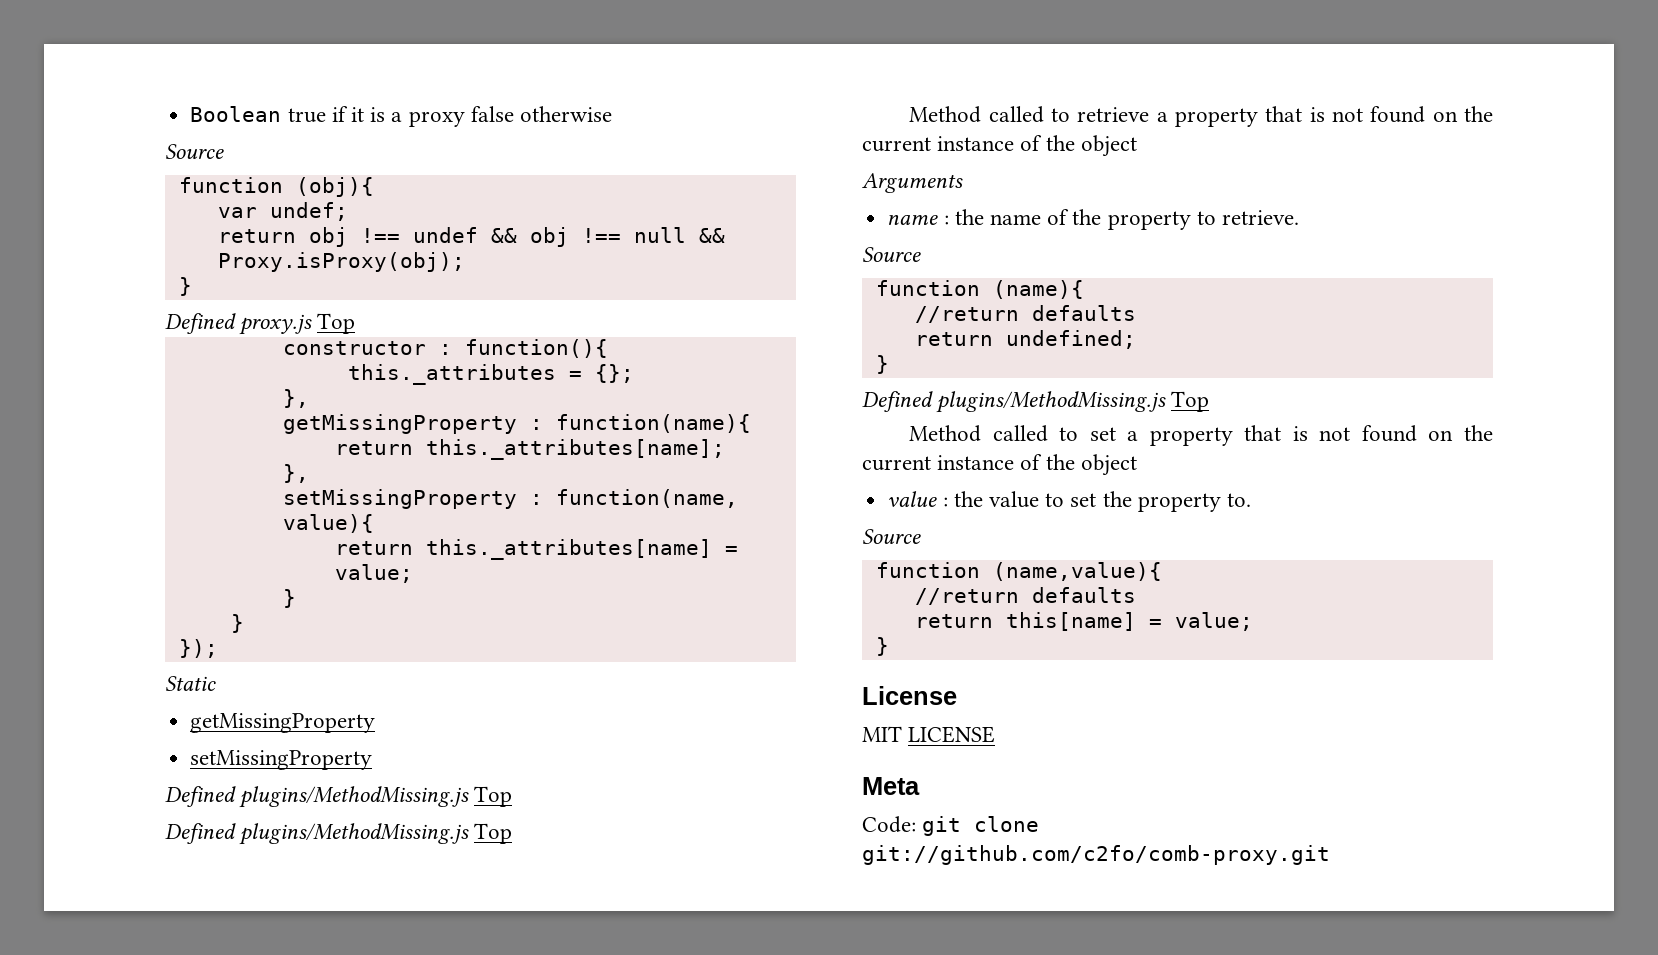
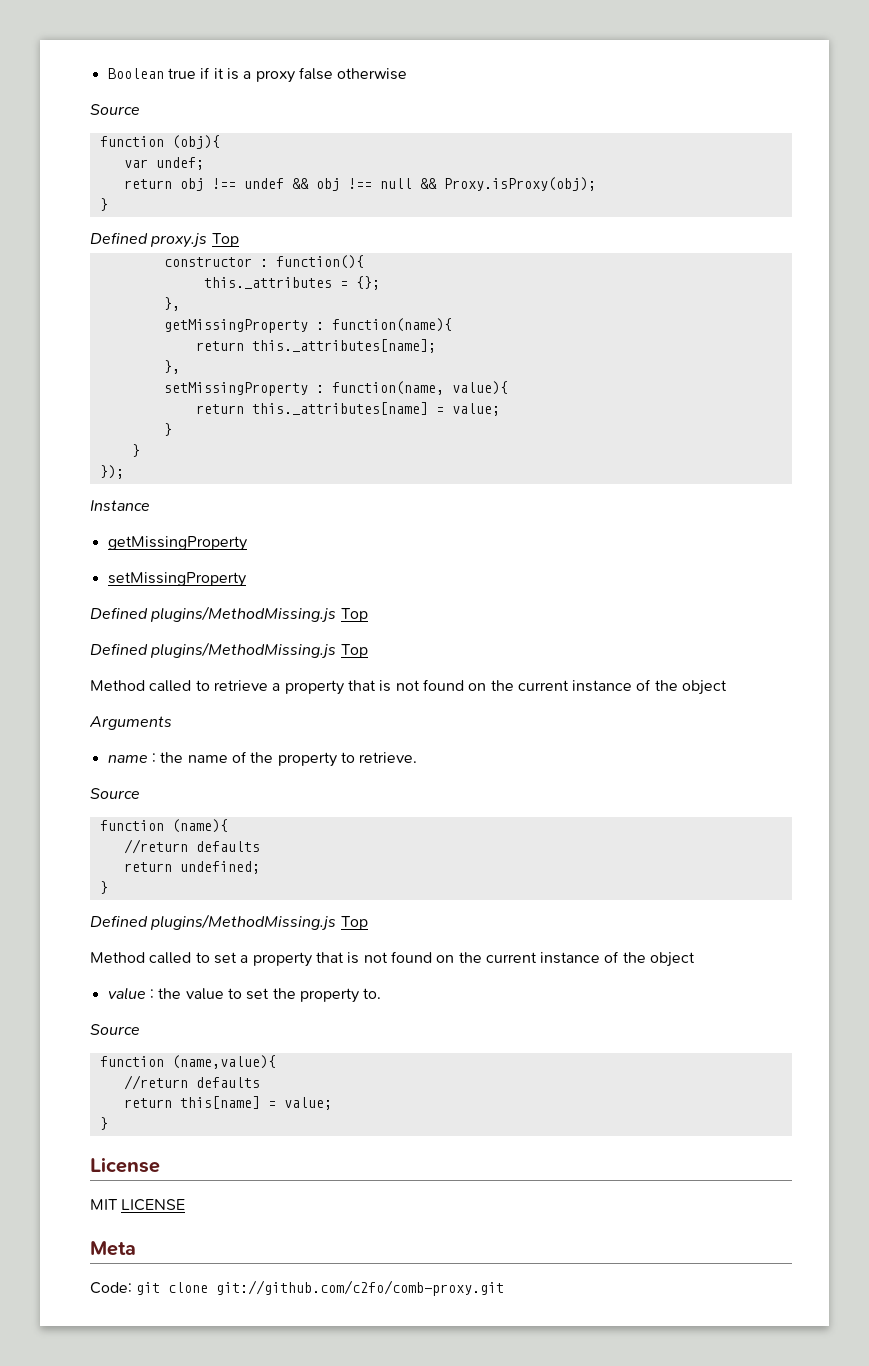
- Static
+ Instance

